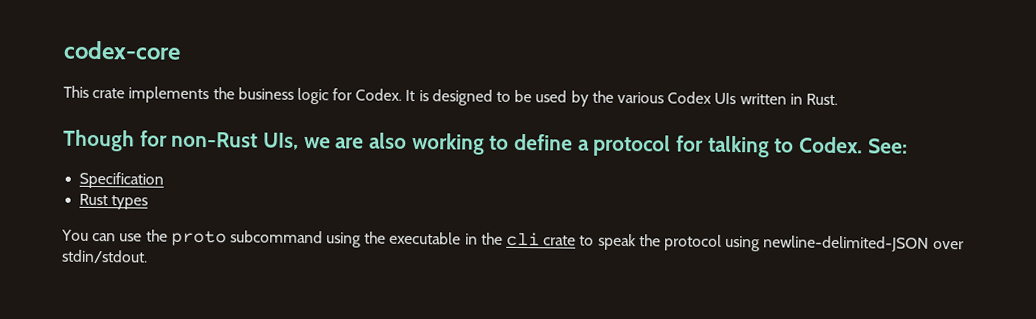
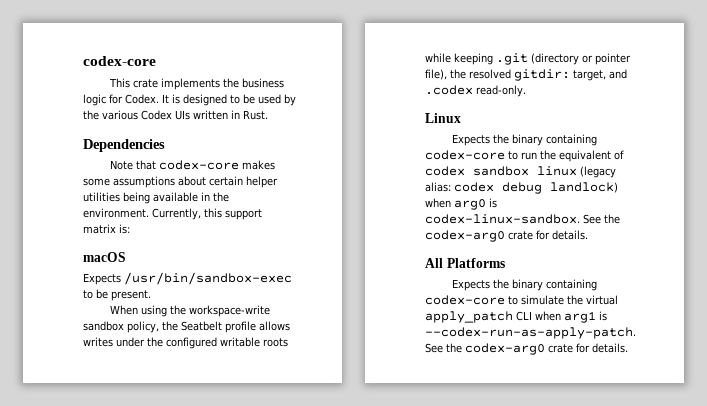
- Though for non-Rust UIs, we are also working to define a protocol for talking to Codex. See:
- Specification
- Rust types
- You can use the proto subcommand using the executable in the cli crate to speak the protocol using newline-delimited-JSON over stdin/stdout.
+ Dependencies
+ Note that codex-core makes some assumptions about certain helper utilities being available in the environment. Currently, this support matrix is:
+ macOS
+ Expects /usr/bin/sandbox-exec to be present.
+ When using the workspace-write sandbox policy, the Seatbelt profile allows writes under the configured writable roots while keeping .git (directory or pointer file), the resolved gitdir: target, and .codex read-only.
+ Linux
+ Expects the binary containing codex-core to run the equivalent of codex sandbox linux (legacy alias: codex debug landlock) when arg0 is codex-linux-sandbox. See the codex-arg0 crate for details.
+ All Platforms
+ Expects the binary containing codex-core to simulate the virtual apply_patch CLI when arg1 is --codex-run-as-apply-patch. See the codex-arg0 crate for details.

